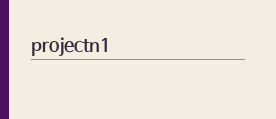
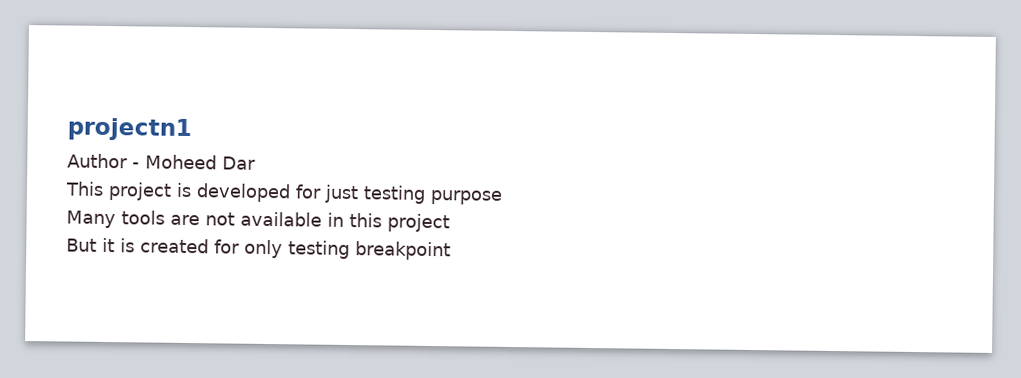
+ Author - Moheed Dar
+ This project is developed for just testing purpose
+ Many tools are not available in this project
+ But it is created for only testing breakpoint

